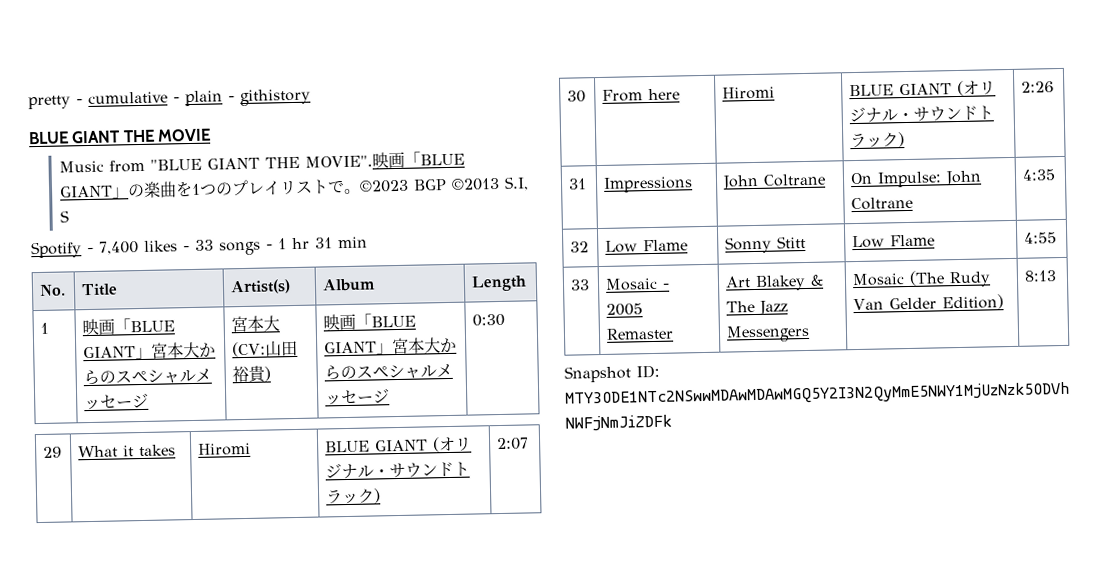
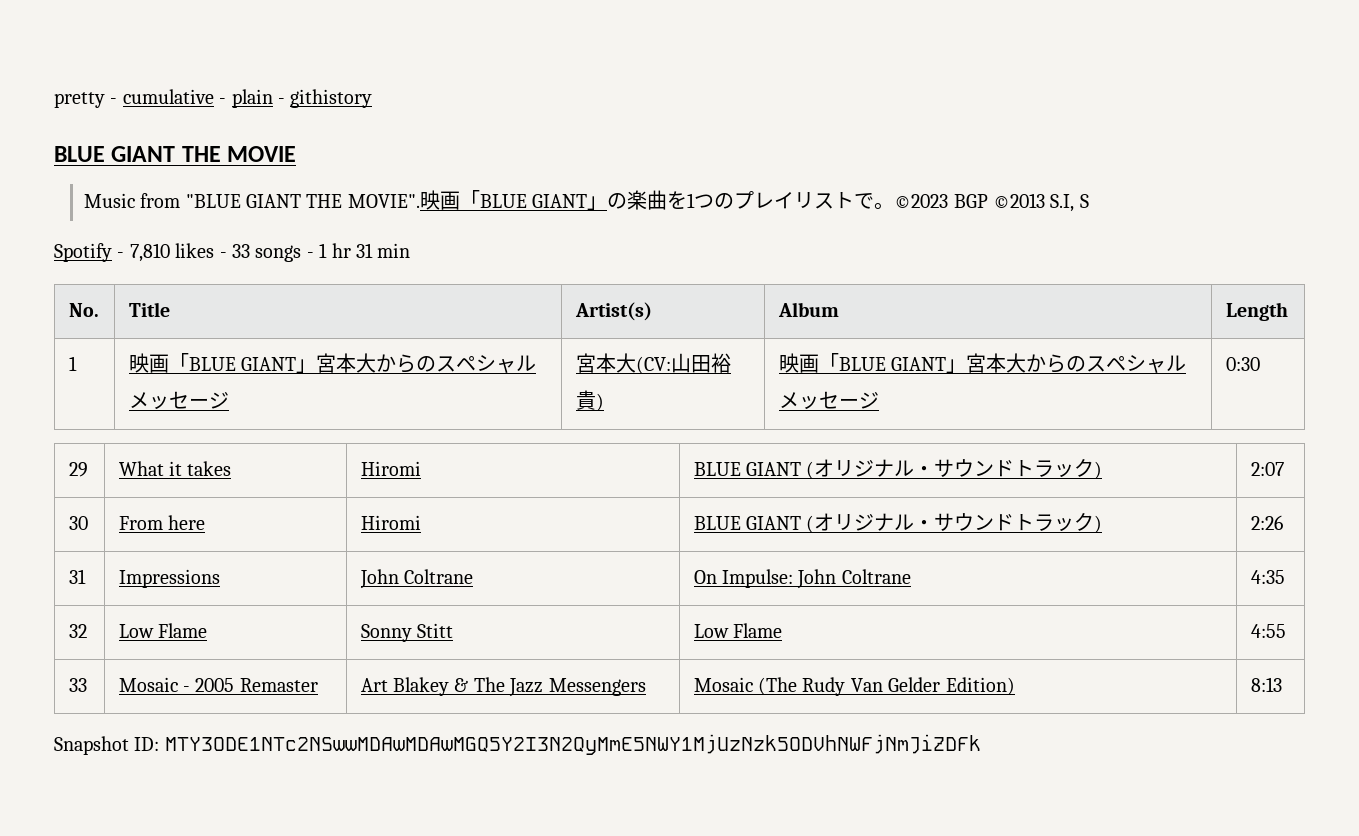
- Spotify - 7,400 likes - 33 songs - 1 hr 31 min
+ Spotify - 7,810 likes - 33 songs - 1 hr 31 min

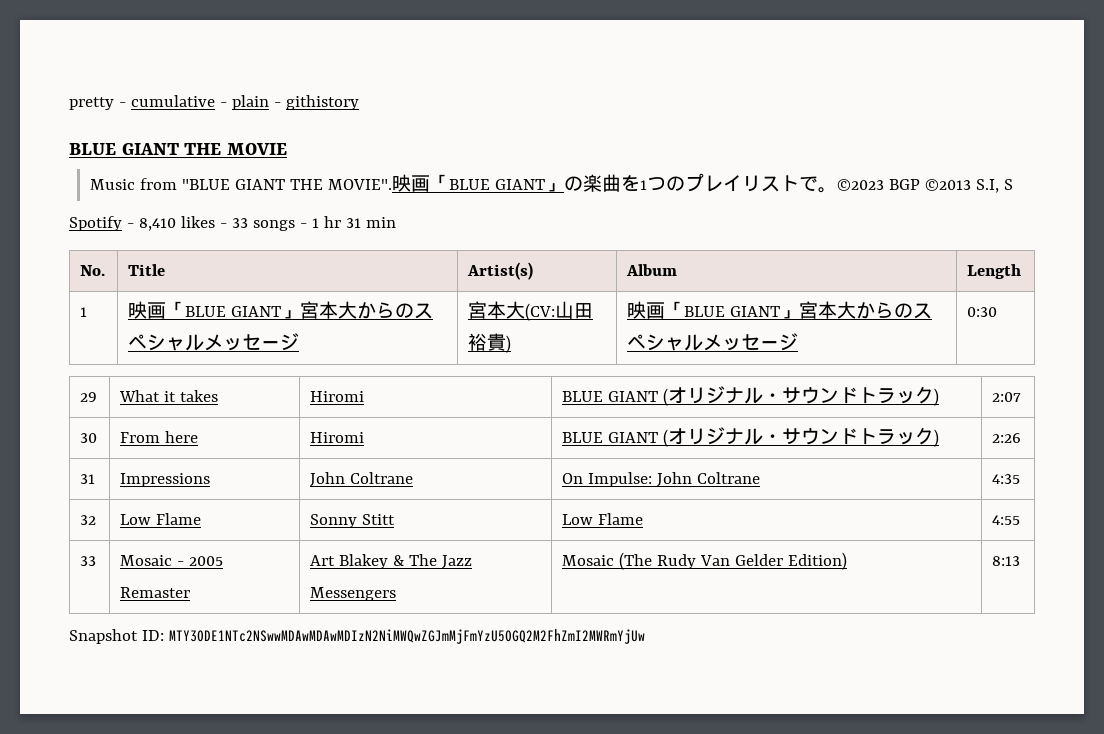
- Spotify - 7,810 likes - 33 songs - 1 hr 31 min
+ Spotify - 8,410 likes - 33 songs - 1 hr 31 min
- Snapshot ID: MTY3ODE1NTc2NSwwMDAwMDAwMGQ5Y2I3N2QyMmE5NWY1MjUzNzk5ODVhNWFjNmJiZDFk
+ Snapshot ID: MTY3ODE1NTc2NSwwMDAwMDAwMDIzN2NiMWQwZGJmMjFmYzU5OGQ2M2FhZmI2MWRmYjUw

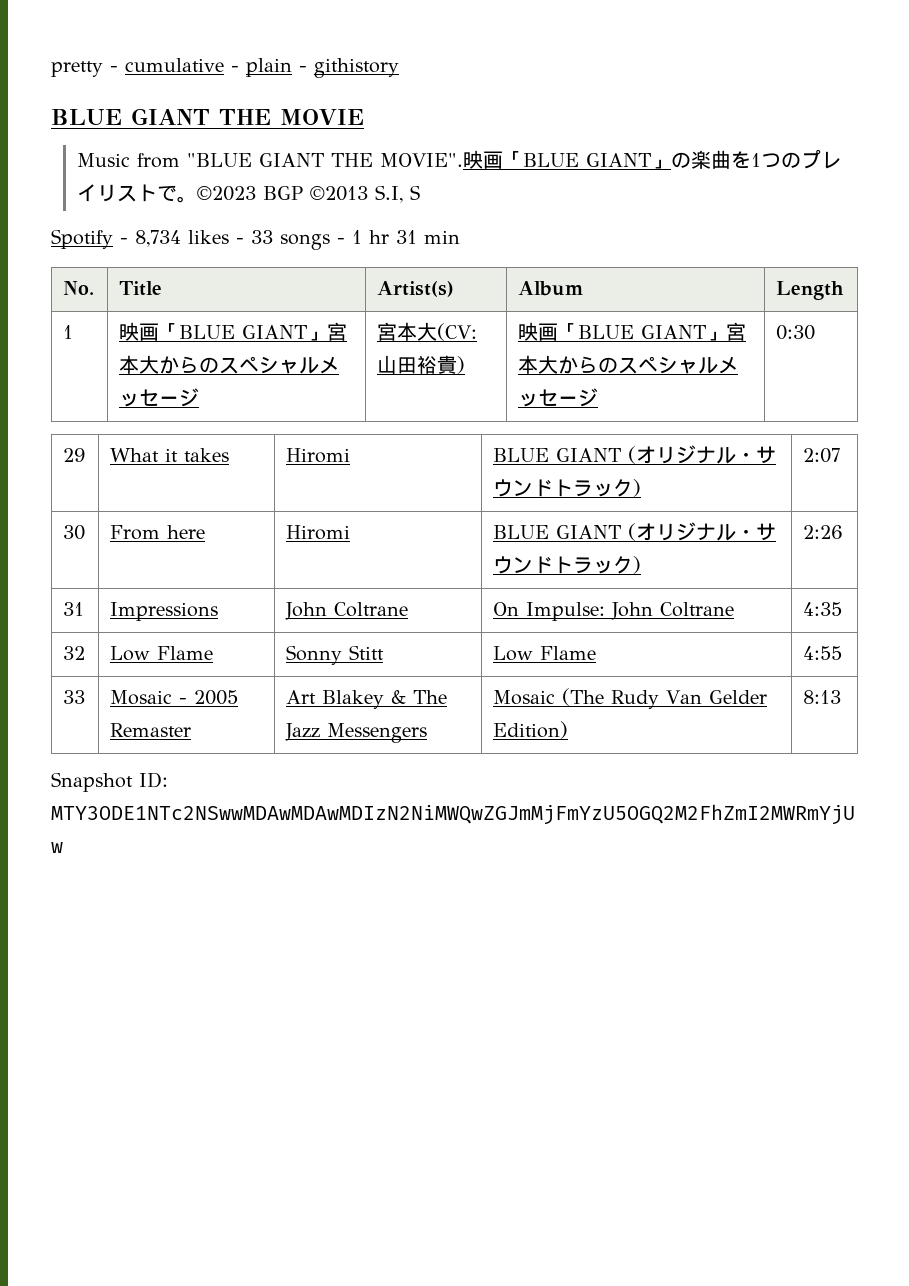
- Spotify - 8,410 likes - 33 songs - 1 hr 31 min
+ Spotify - 8,734 likes - 33 songs - 1 hr 31 min

